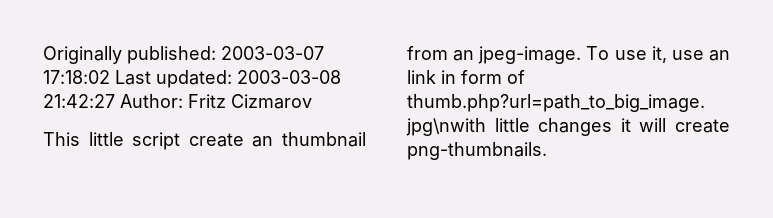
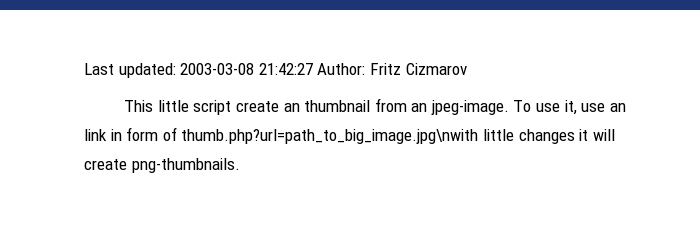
- Originally published: 2003-03-07 17:18:02 Last updated: 2003-03-08 21:42:27 Author: Fritz Cizmarov
+ Last updated: 2003-03-08 21:42:27 Author: Fritz Cizmarov

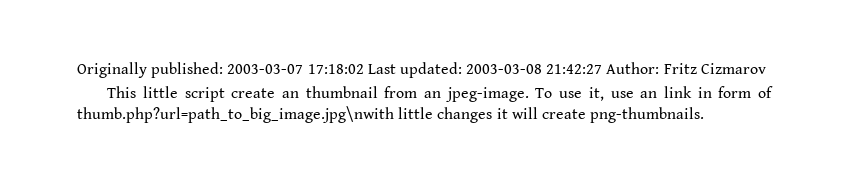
- Last updated: 2003-03-08 21:42:27 Author: Fritz Cizmarov
+ Originally published: 2003-03-07 17:18:02 Last updated: 2003-03-08 21:42:27 Author: Fritz Cizmarov

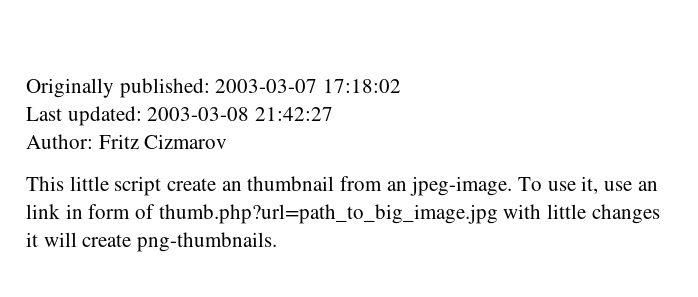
- Originally published: 2003-03-07 17:18:02 Last updated: 2003-03-08 21:42:27 Author: Fritz Cizmarov
+ Originally published: 2003-03-07 17:18:02
+ Last updated: 2003-03-08 21:42:27
+ Author: Fritz Cizmarov
- To use it, use an link in form of thumb.php?url=path_to_big_image.jpg\nwith little changes it will create png-thumbnails.
+ To use it, use an link in form of thumb.php?url=path_to_big_image.jpg with little changes it will create png-thumbnails.

